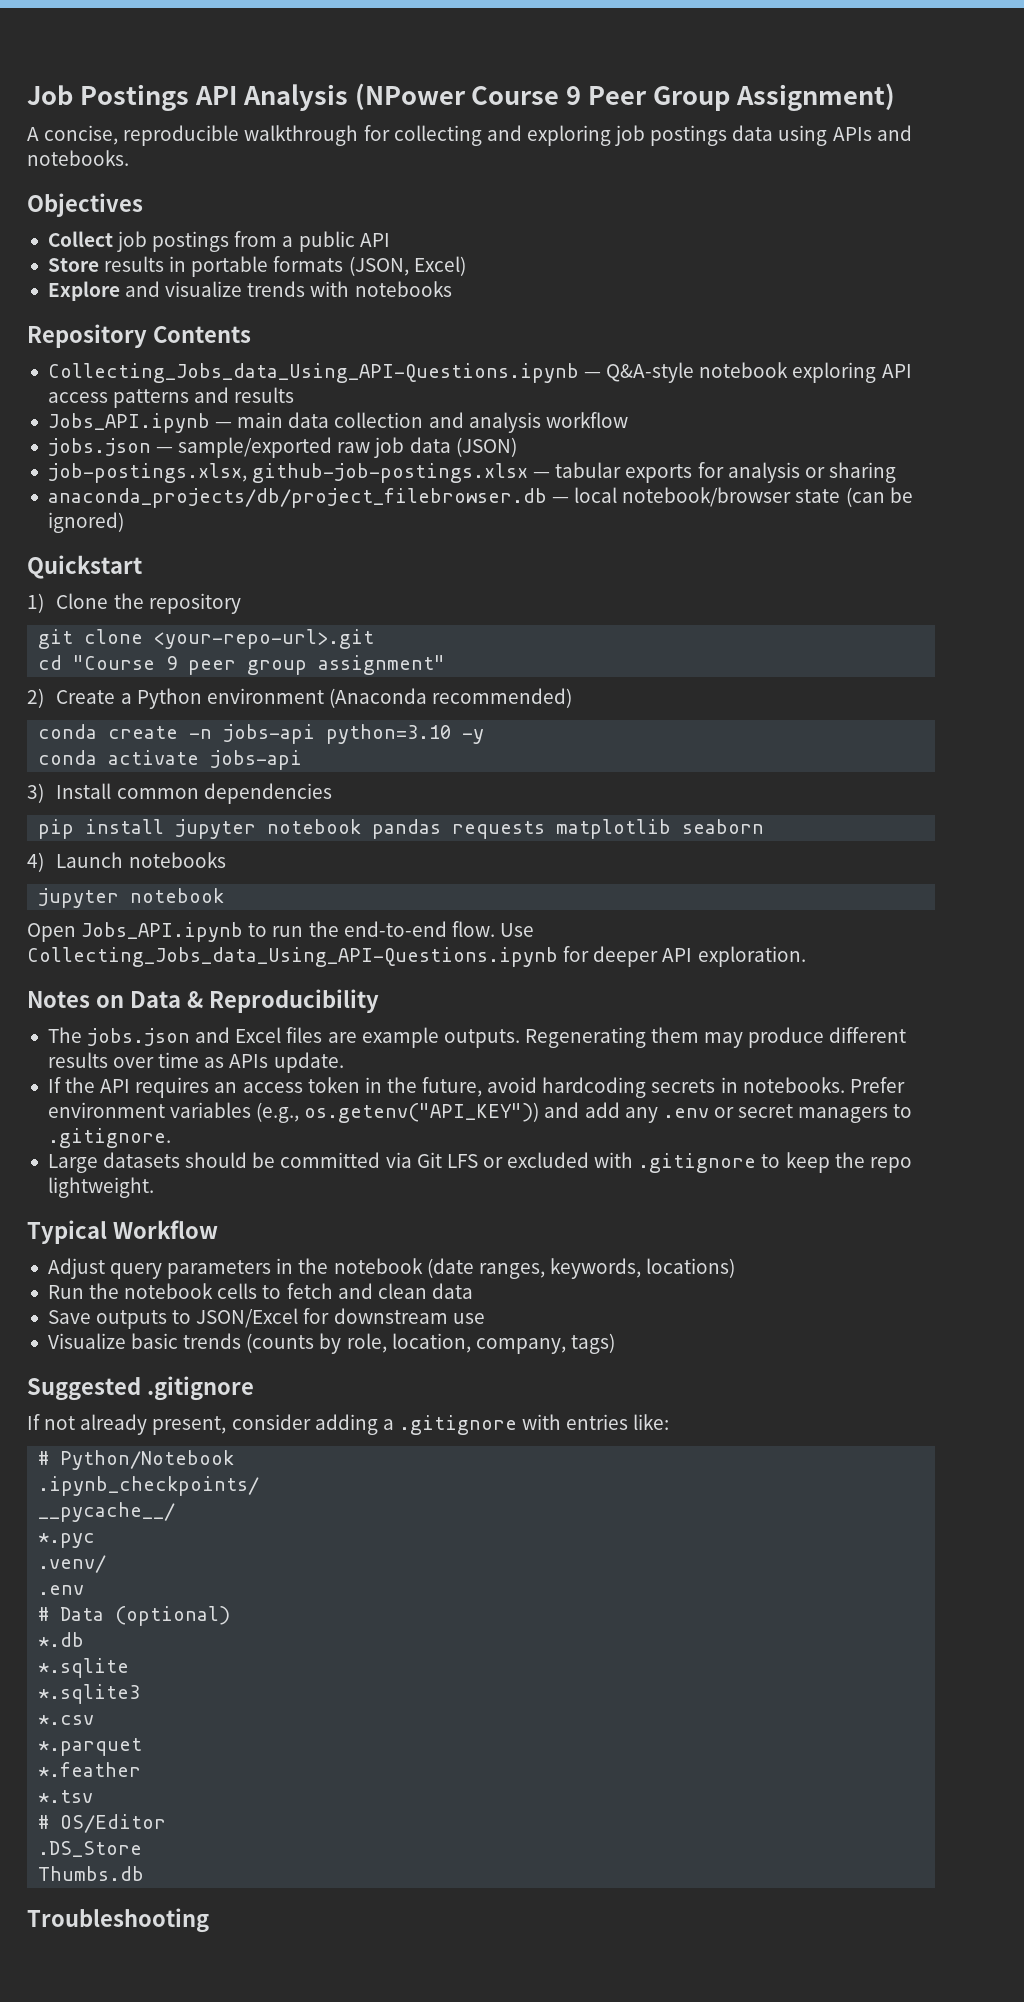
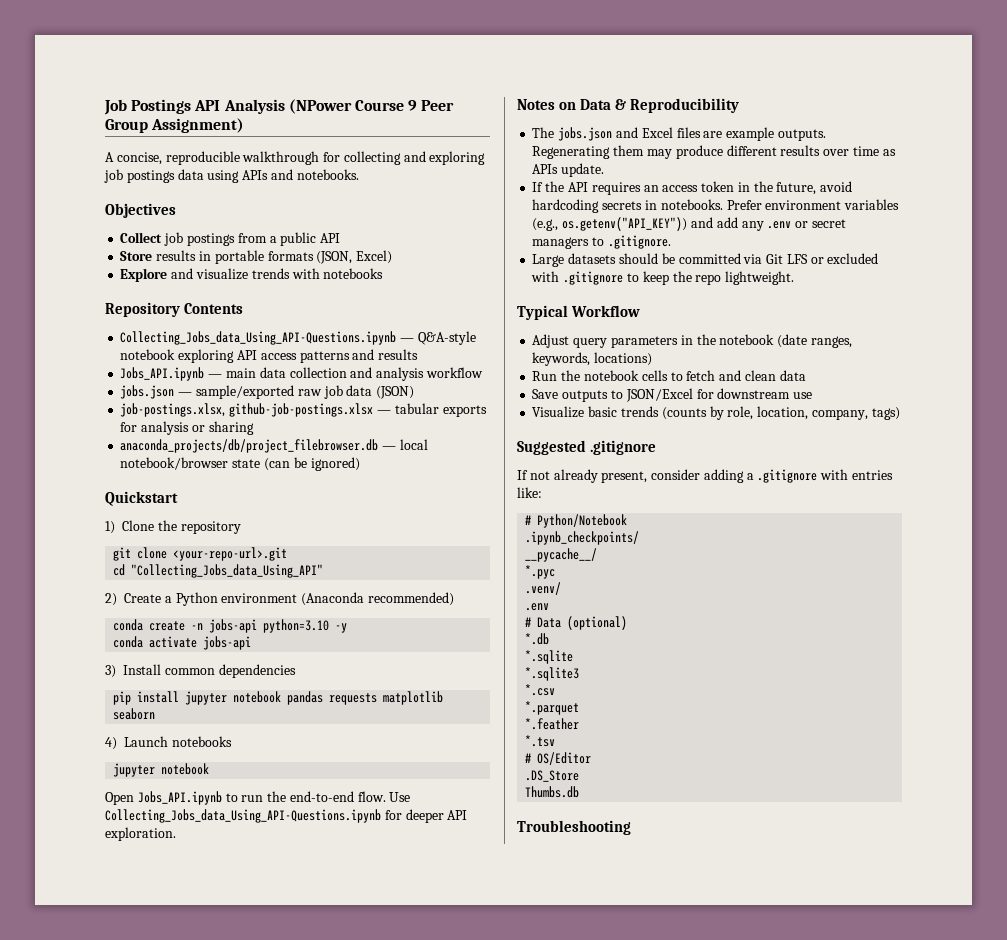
- cd "Course 9 peer group assignment"
+ cd "Collecting_Jobs_data_Using_API"

